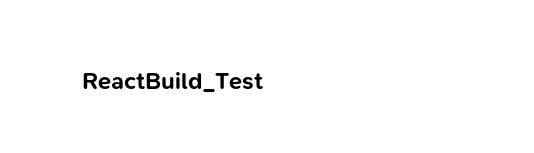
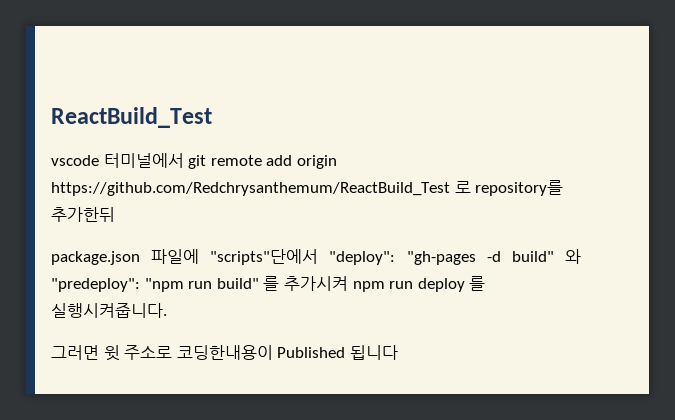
+ vscode 터미널에서 git remote add origin https://github.com/Redchrysanthemum/ReactBuild_Test 로 repository를 추가한뒤
+ package.json 파일에 "scripts"단에서 "deploy": "gh-pages -d build" 와 "predeploy": "npm run build" 를 추가시켜 npm run deploy 를 실행시켜줍니다.
+ 그러면 윗 주소로 코딩한내용이 Published 됩니다

